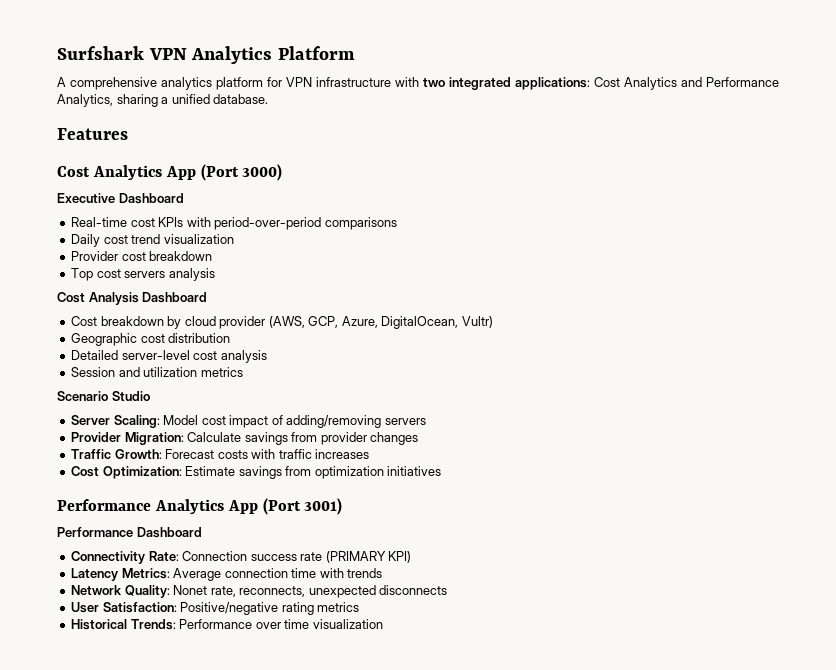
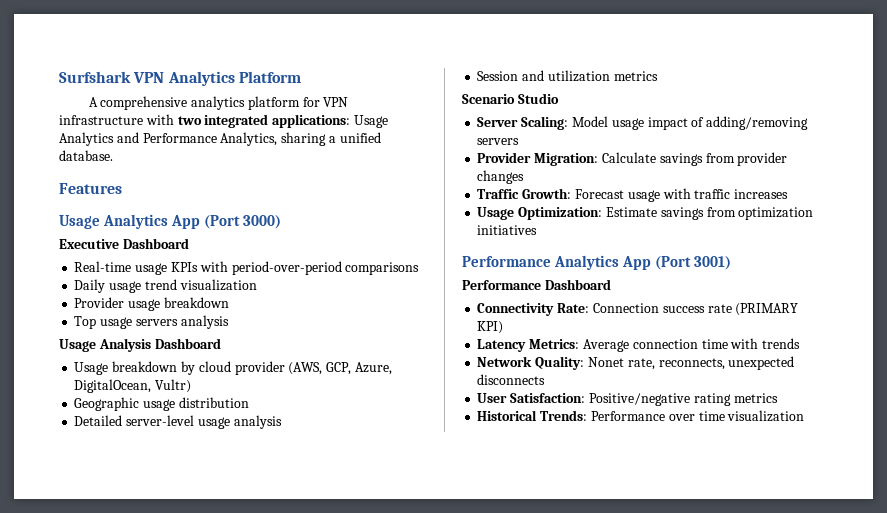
- A comprehensive analytics platform for VPN infrastructure with two integrated applications: Cost Analytics and Performance Analytics, sharing a unified database.
+ A comprehensive analytics platform for VPN infrastructure with two integrated applications: Usage Analytics and Performance Analytics, sharing a unified database.
- Cost Analytics App (Port 3000)
+ Usage Analytics App (Port 3000)
- Real-time cost KPIs with period-over-period comparisons
+ Real-time usage KPIs with period-over-period comparisons
- Daily cost trend visualization
+ Daily usage trend visualization
- Provider cost breakdown
+ Provider usage breakdown
- Top cost servers analysis
+ Top usage servers analysis
- Cost Analysis Dashboard
+ Usage Analysis Dashboard
- Cost breakdown by cloud provider (AWS, GCP, Azure, DigitalOcean, Vultr)
+ Usage breakdown by cloud provider (AWS, GCP, Azure, DigitalOcean, Vultr)
- Geographic cost distribution
+ Geographic usage distribution
- Detailed server-level cost analysis
+ Detailed server-level usage analysis
- Server Scaling: Model cost impact of adding/removing servers
+ Server Scaling: Model usage impact of adding/removing servers
- Traffic Growth: Forecast costs with traffic increases
+ Traffic Growth: Forecast usage with traffic increases
- Cost Optimization: Estimate savings from optimization initiatives
+ Usage Optimization: Estimate savings from optimization initiatives

